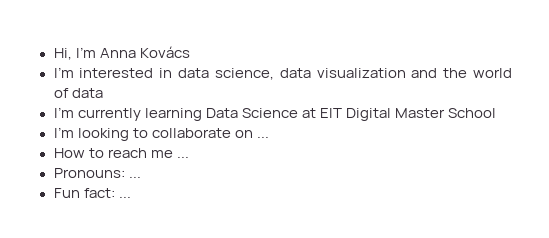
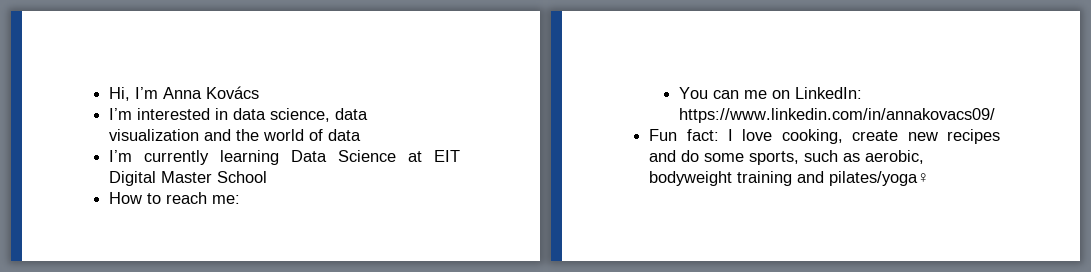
- I’m looking to collaborate on ...
- How to reach me ...
- Pronouns: ...
- Fun fact: ...
+ How to reach me:
+ You can me on LinkedIn: https://www.linkedin.com/in/annakovacs09/
+ Fun fact: I love cooking, create new recipes and do some sports, such as aerobic, bodyweight training and pilates/yoga♀

